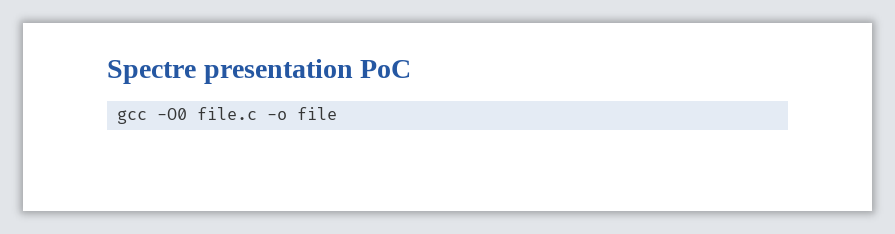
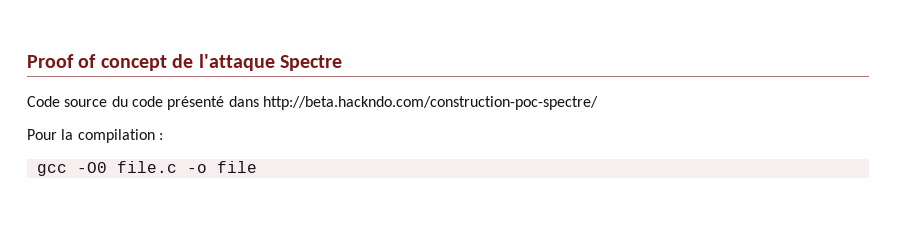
- Spectre presentation PoC
+ Proof of concept de l'attaque Spectre
+ Code source du code présenté dans http://beta.hackndo.com/construction-poc-spectre/
+ Pour la compilation :

